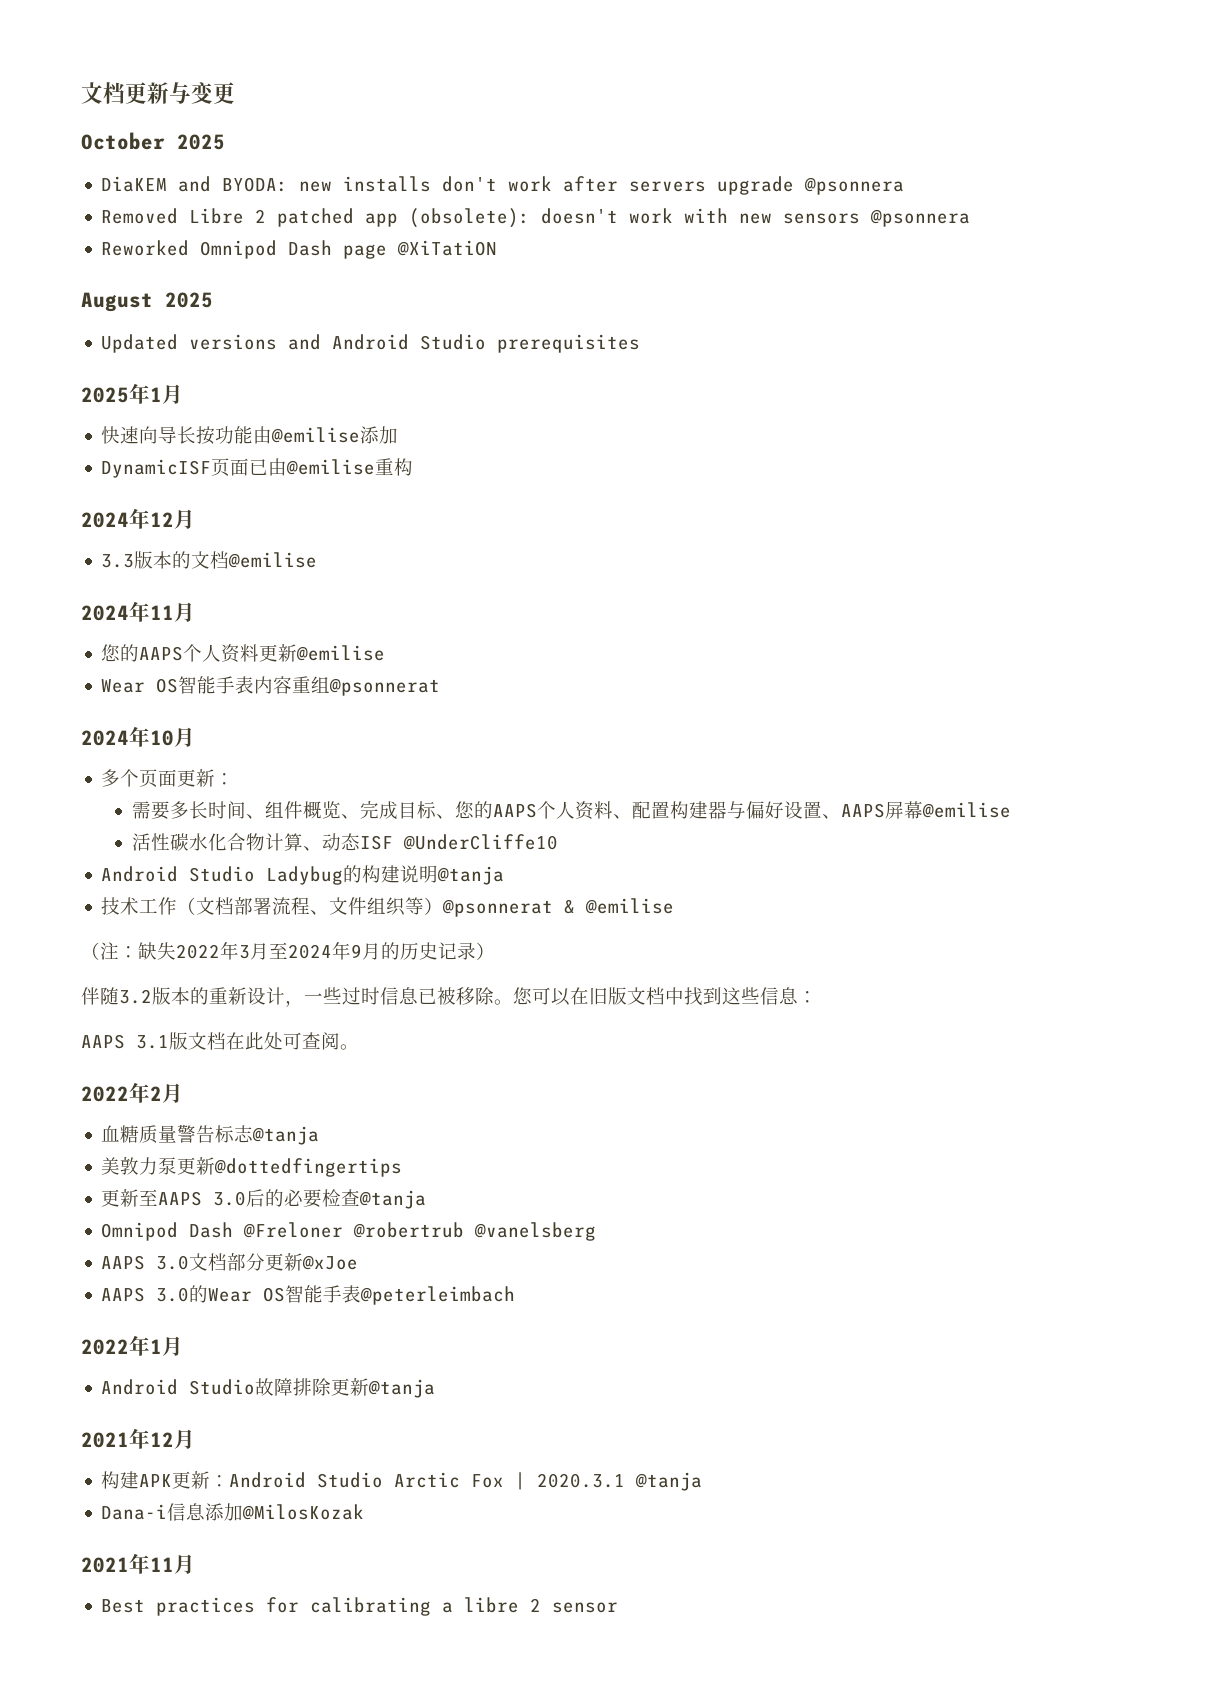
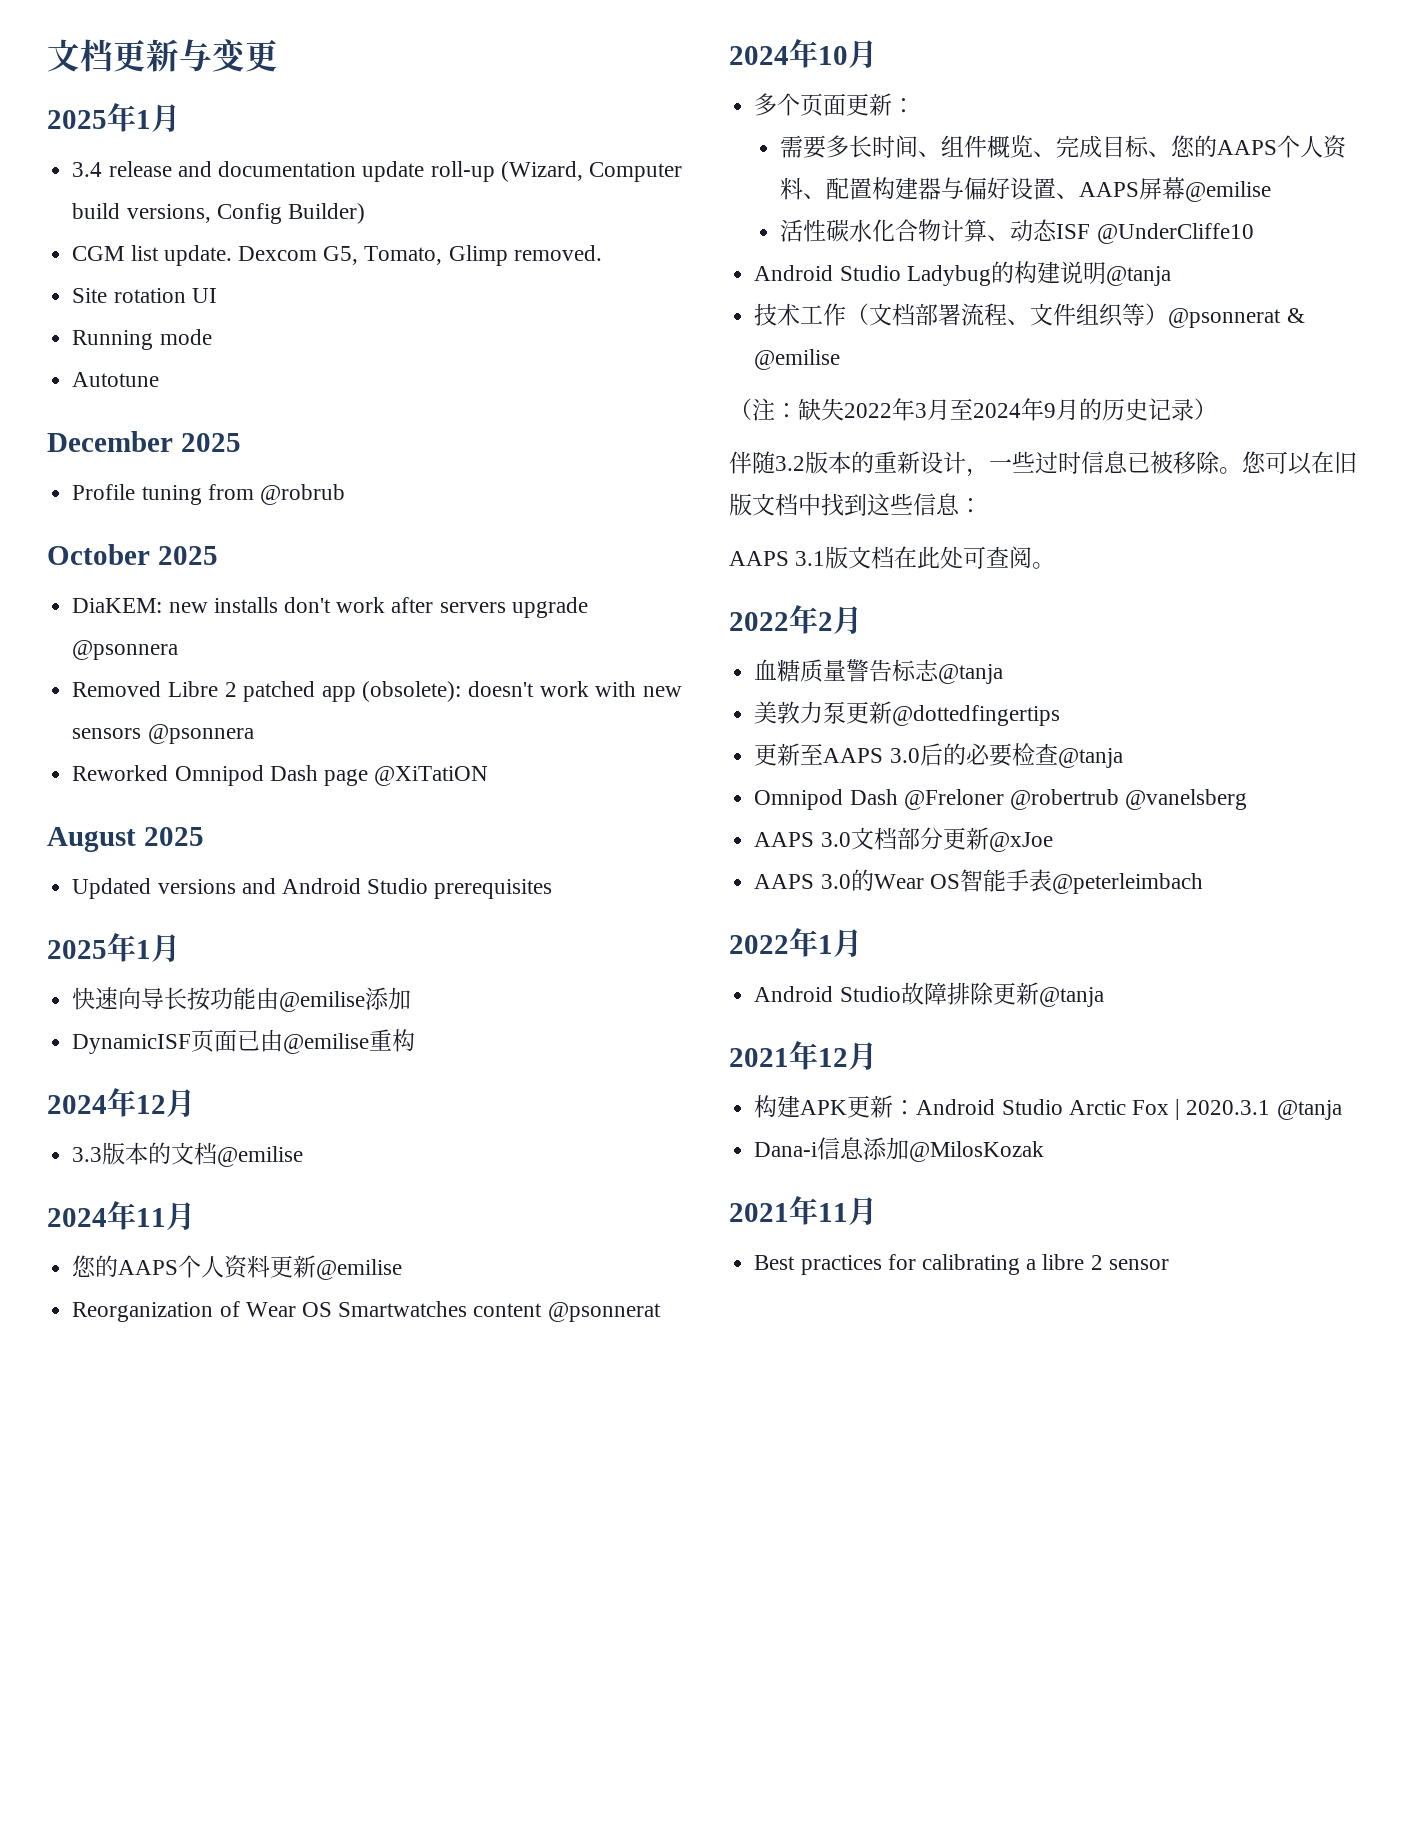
  文档更新与变更
+ 2025年1月
+ 3.4 release and documentation update roll-up (Wizard, Computer build versions, Config Builder)
+ CGM list update. Dexcom G5, Tomato, Glimp removed.
+ Site rotation UI
+ Running mode
+ Autotune
+ December 2025
+ Profile tuning from @robrub
- DiaKEM and BYODA: new installs don't work after servers upgrade @psonnera
+ DiaKEM: new installs don't work after servers upgrade @psonnera
- Wear OS智能手表内容重组@psonnerat
+ Reorganization of Wear OS Smartwatches content @psonnerat

